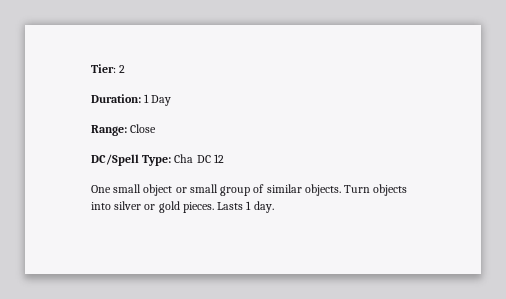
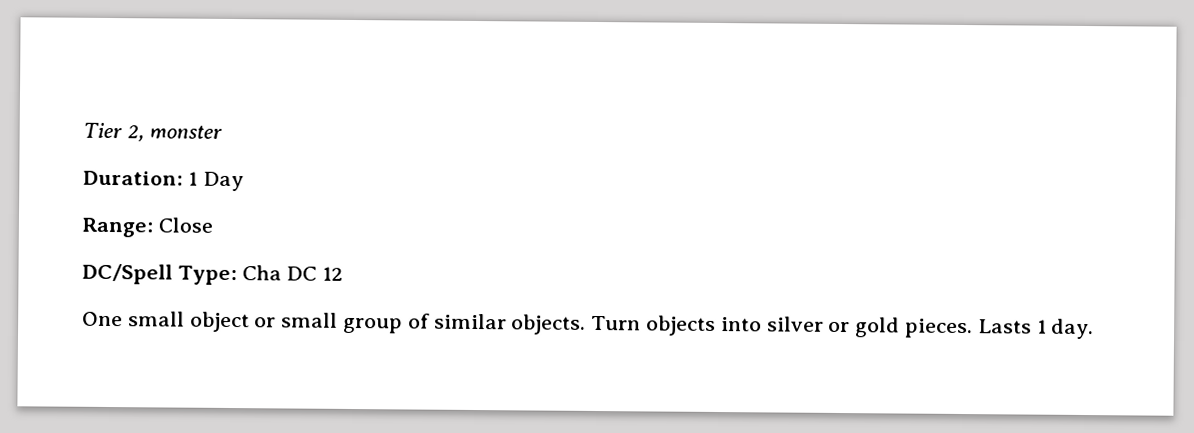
- Tier: 2
+ Tier 2, monster

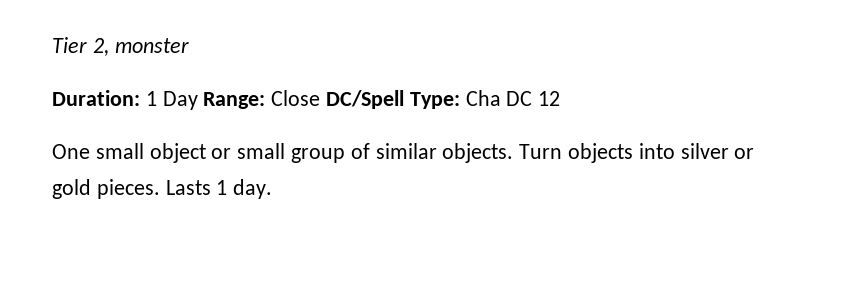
- Duration: 1 Day
- Range: Close
- DC/Spell Type: Cha DC 12
+ Duration: 1 Day Range: Close DC/Spell Type: Cha DC 12

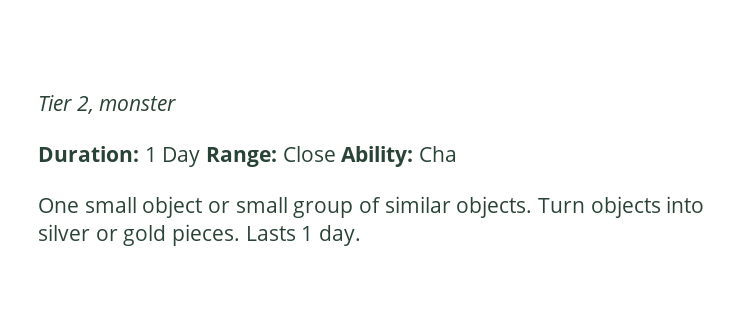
- Duration: 1 Day Range: Close DC/Spell Type: Cha DC 12
+ Duration: 1 Day Range: Close Ability: Cha

